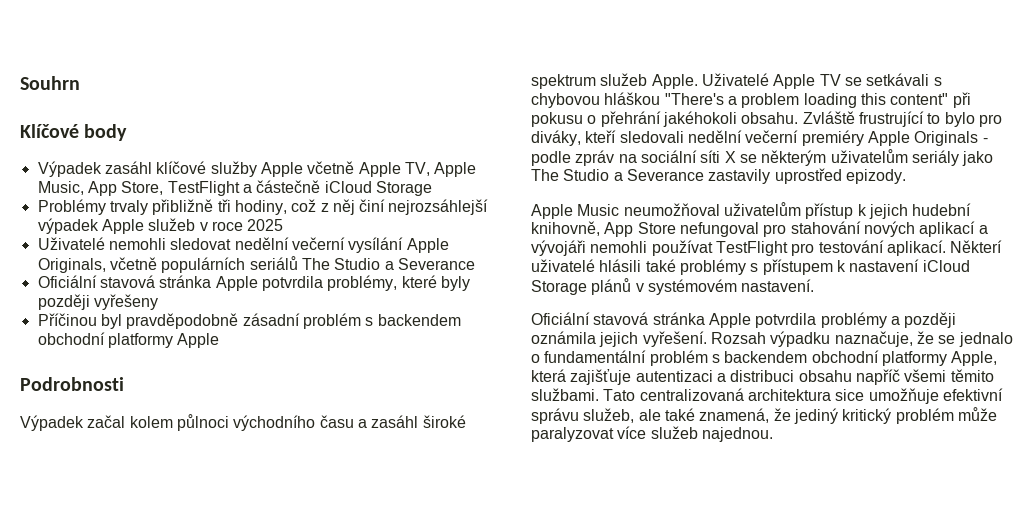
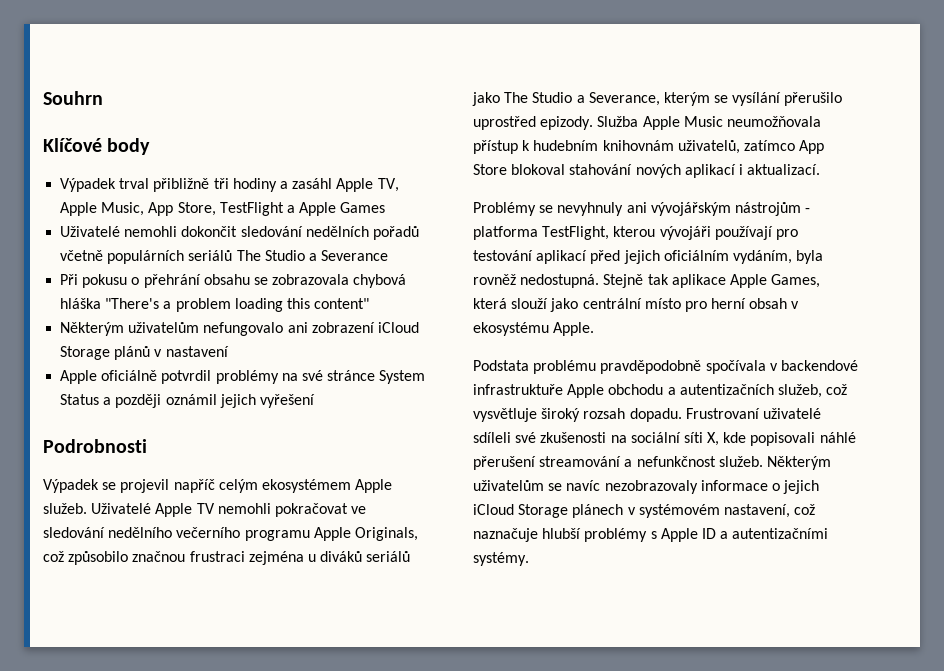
- Výpadek zasáhl klíčové služby Apple včetně Apple TV, Apple Music, App Store, TestFlight a částečně iCloud Storage
- Problémy trvaly přibližně tři hodiny, což z něj činí nejrozsáhlejší výpadek Apple služeb v roce 2025
- Uživatelé nemohli sledovat nedělní večerní vysílání Apple Originals, včetně populárních seriálů The Studio a Severance
+ Výpadek trval přibližně tři hodiny a zasáhl Apple TV, Apple Music, App Store, TestFlight a Apple Games
+ Uživatelé nemohli dokončit sledování nedělních pořadů včetně populárních seriálů The Studio a Severance
- Oficiální stavová stránka Apple potvrdila problémy, které byly později vyřešeny
- Příčinou byl pravděpodobně zásadní problém s backendem obchodní platformy Apple
+ Při pokusu o přehrání obsahu se zobrazovala chybová hláška "There's a problem loading this content"
+ Některým uživatelům nefungovalo ani zobrazení iCloud Storage plánů v nastavení
+ Apple oficiálně potvrdil problémy na své stránce System Status a později oznámil jejich vyřešení
  Podrobnosti
- Výpadek začal kolem půlnoci východního času a zasáhl široké spektrum služeb Apple. Uživatelé Apple TV se setkávali s chybovou hláškou "There's a problem loading this content" při pokusu o přehrání jakéhokoli obsahu. Zvláště frustrující to bylo pro diváky, kteří sledovali nedělní večerní premiéry Apple Originals - podle zpráv na sociální síti X se některým uživatelům seriály jako The Studio a Severance zastavily uprostřed epizody.
- Apple Music neumožňoval uživatelům přístup k jejich hudební knihovně, App Store nefungoval pro stahování nových aplikací a vývojáři nemohli používat TestFlight pro testování aplikací. Některí uživatelé hlásili také problémy s přístupem k nastavení iCloud Storage plánů v systémovém nastavení.
- Oficiální stavová stránka Apple potvrdila problémy a později oznámila jejich vyřešení. Rozsah výpadku naznačuje, že se jednalo o fundamentální problém s backendem obchodní platformy Apple, která zajišťuje autentizaci a distribuci obsahu napříč všemi těmito službami. Tato centralizovaná architektura sice umožňuje efektivní správu služeb, ale také znamená, že jediný kritický problém může paralyzovat více služeb najednou.
+ Výpadek se projevil napříč celým ekosystémem Apple služeb. Uživatelé Apple TV nemohli pokračovat ve sledování nedělního večerního programu Apple Originals, což způsobilo značnou frustraci zejména u diváků seriálů jako The Studio a Severance, kterým se vysílání přerušilo uprostřed epizody. Služba Apple Music neumožňovala přístup k hudebním knihovnám uživatelů, zatímco App Store blokoval stahování nových aplikací i aktualizací.
+ Problémy se nevyhnuly ani vývojářským nástrojům - platforma TestFlight, kterou vývojáři používají pro testování aplikací před jejich oficiálním vydáním, byla rovněž nedostupná. Stejně tak aplikace Apple Games, která slouží jako centrální místo pro herní obsah v ekosystému Apple.
+ Podstata problému pravděpodobně spočívala v backendové infrastruktuře Apple obchodu a autentizačních služeb, což vysvětluje široký rozsah dopadu. Frustrovaní uživatelé sdíleli své zkušenosti na sociální síti X, kde popisovali náhlé přerušení streamování a nefunkčnost služeb. Některým uživatelům se navíc nezobrazovaly informace o jejich iCloud Storage plánech v systémovém nastavení, což naznačuje hlubší problémy s Apple ID a autentizačními systémy.

